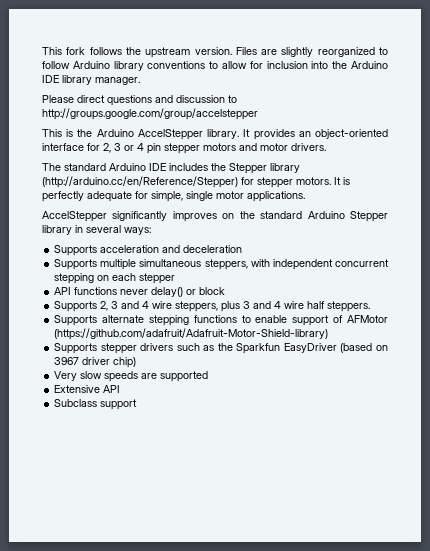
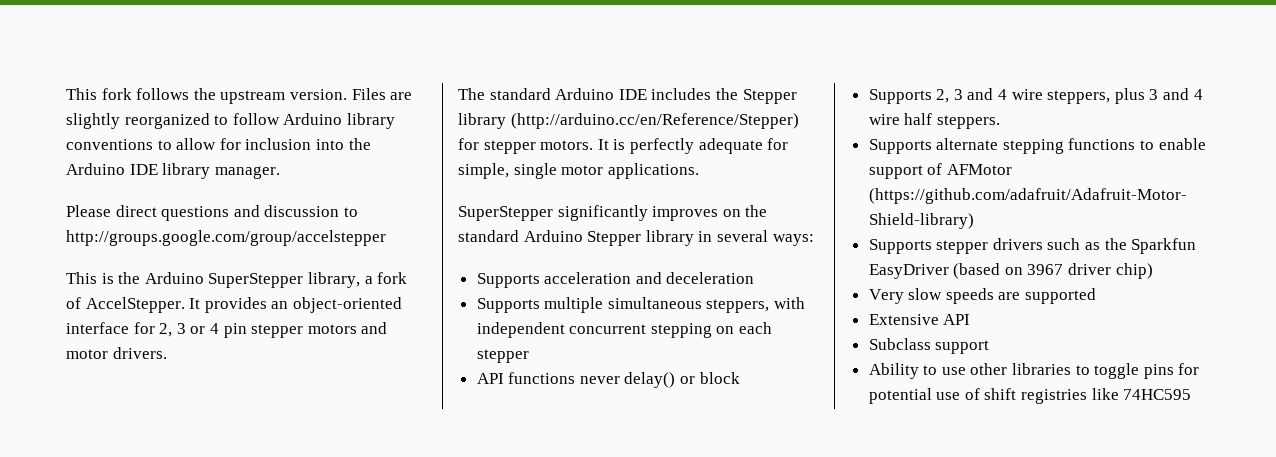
- This is the Arduino AccelStepper library.
+ This is the Arduino SuperStepper library, a fork of AccelStepper.
- AccelStepper significantly improves on the standard Arduino Stepper library in several ways:
+ SuperStepper significantly improves on the standard Arduino Stepper library in several ways:
+ Ability to use other libraries to toggle pins for potential use of shift registries like 74HC595

